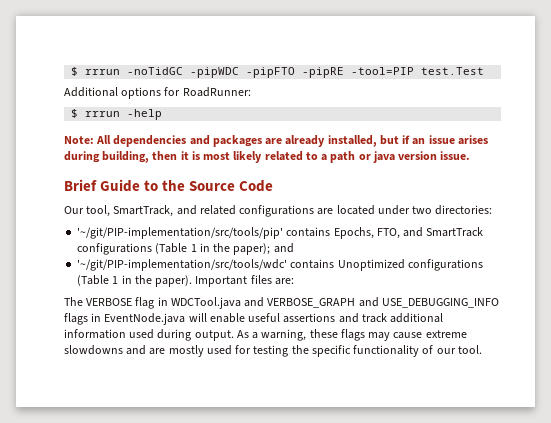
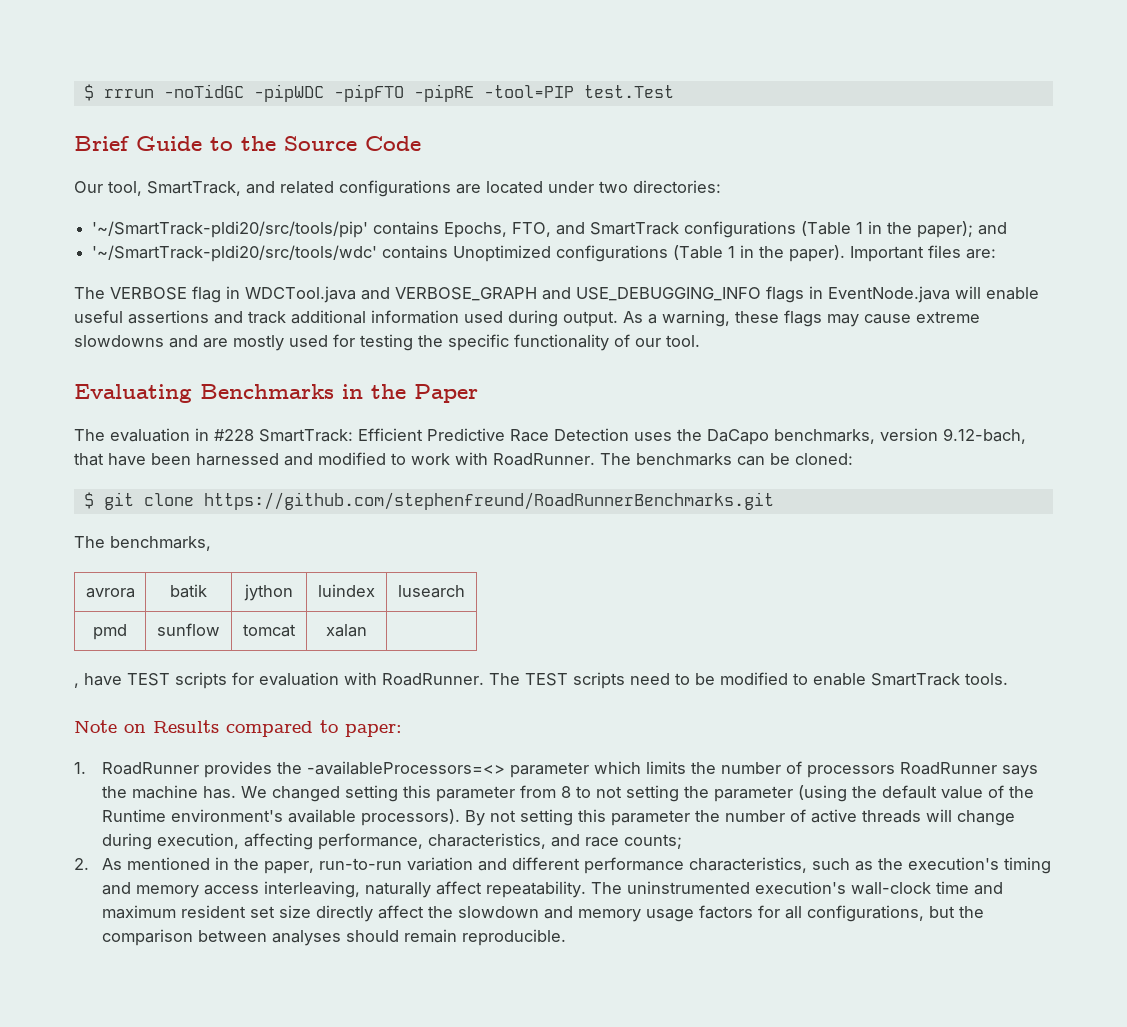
- Additional options for RoadRunner:
- $ rrrun -help
- Note: All dependencies and packages are already installed, but if an issue arises during building, then it is most likely related to a path or java version issue.
- '~/git/PIP-implementation/src/tools/pip' contains Epochs, FTO, and SmartTrack configurations (Table 1 in the paper); and
+ '~/SmartTrack-pldi20/src/tools/pip' contains Epochs, FTO, and SmartTrack configurations (Table 1 in the paper); and
- '~/git/PIP-implementation/src/tools/wdc' contains Unoptimized configurations (Table 1 in the paper).
+ '~/SmartTrack-pldi20/src/tools/wdc' contains Unoptimized configurations (Table 1 in the paper).
+ Evaluating Benchmarks in the Paper
+ The evaluation in #228 SmartTrack: Efficient Predictive Race Detection uses the DaCapo benchmarks, version 9.12-bach, that have been harnessed and modified to work with RoadRunner. The benchmarks can be cloned:
+ $ git clone https://github.com/stephenfreund/RoadRunnerBenchmarks.git
+ The benchmarks,
+ avrora | batik | jython | luindex | lusearch
+ pmd | sunflow | tomcat | xalan |
+ , have TEST scripts for evaluation with RoadRunner. The TEST scripts need to be modified to enable SmartTrack tools.
+ Note on Results compared to paper:
+ 1. RoadRunner provides the -availableProcessors=<> parameter which limits the number of processors RoadRunner says the machine has. We changed setting this parameter from 8 to not setting the parameter (using the default value of the Runtime environment's available processors). By not setting this parameter the number of active threads will change during execution, affecting performance, characteristics, and race counts;
+ 2. As mentioned in the paper, run-to-run variation and different performance characteristics, such as the execution's timing and memory access interleaving, naturally affect repeatability. The uninstrumented execution's wall-clock time and maximum resident set size directly affect the slowdown and memory usage factors for all configurations, but the comparison between analyses should remain reproducible.

